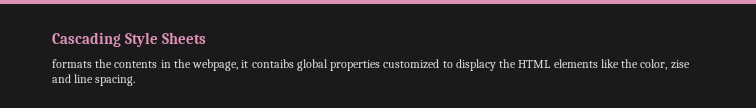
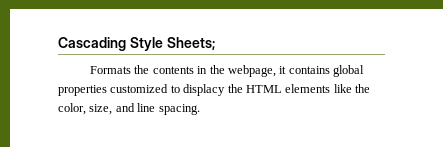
- Cascading Style Sheets
- formats the contents in the webpage, it contaibs global properties customized to displacy the HTML elements like the color, zise and line spacing.
+ Cascading Style Sheets;
+ Formats the contents in the webpage, it contains global properties customized to displacy the HTML elements like the color, size, and line spacing.

